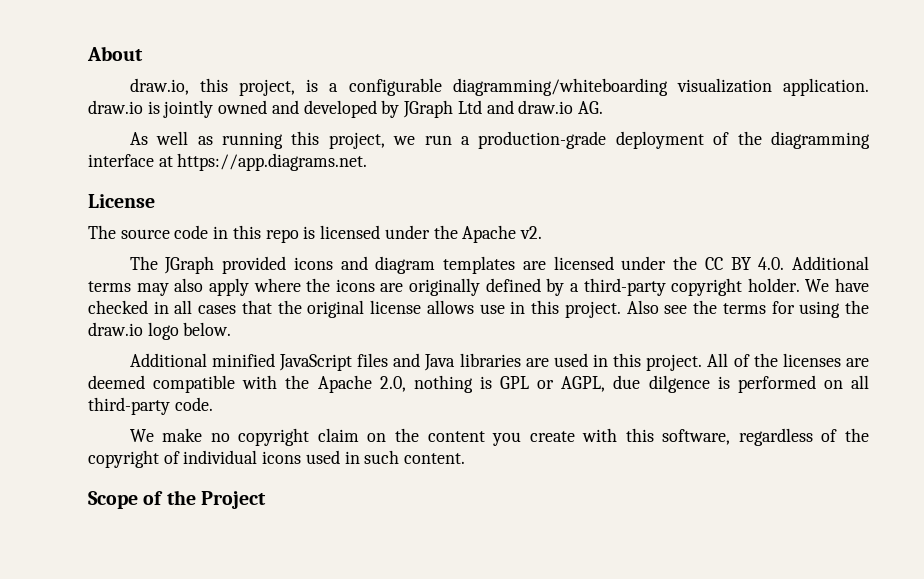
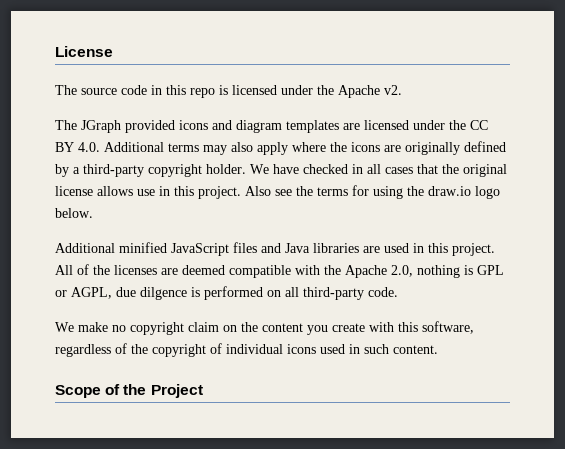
- About
- draw.io, this project, is a configurable diagramming/whiteboarding visualization application. draw.io is jointly owned and developed by JGraph Ltd and draw.io AG.
- As well as running this project, we run a production-grade deployment of the diagramming interface at https://app.diagrams.net.

